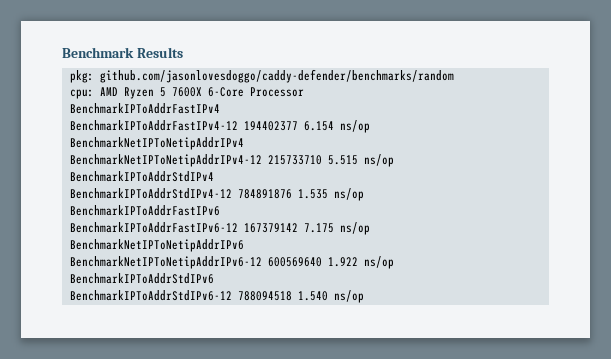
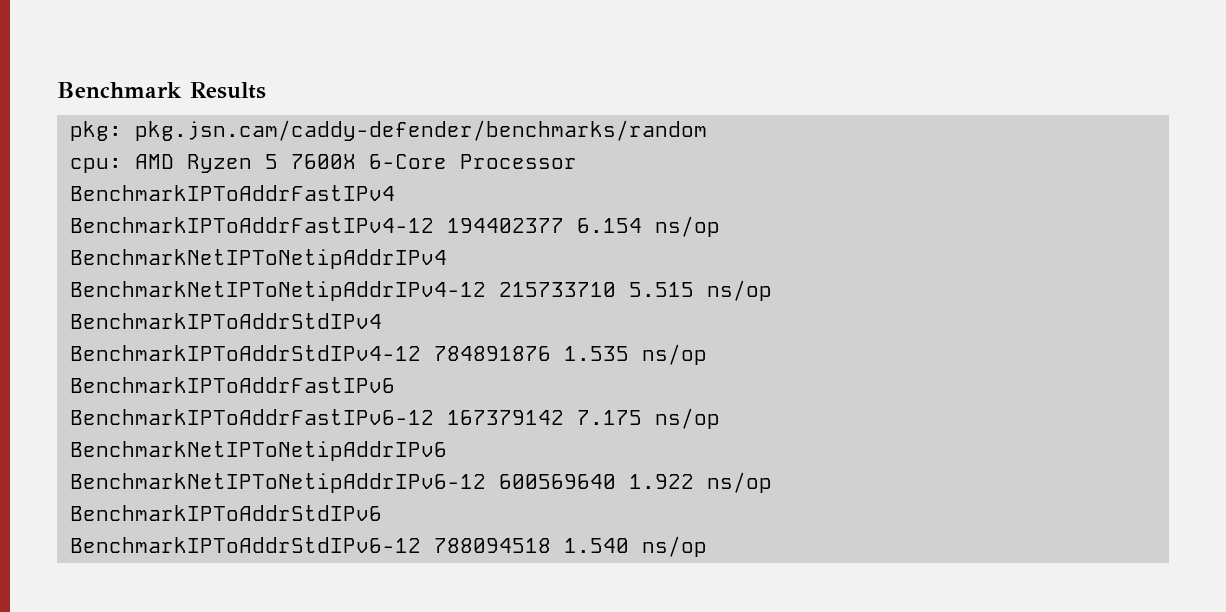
- pkg: github.com/jasonlovesdoggo/caddy-defender/benchmarks/random
+ pkg: pkg.jsn.cam/caddy-defender/benchmarks/random

